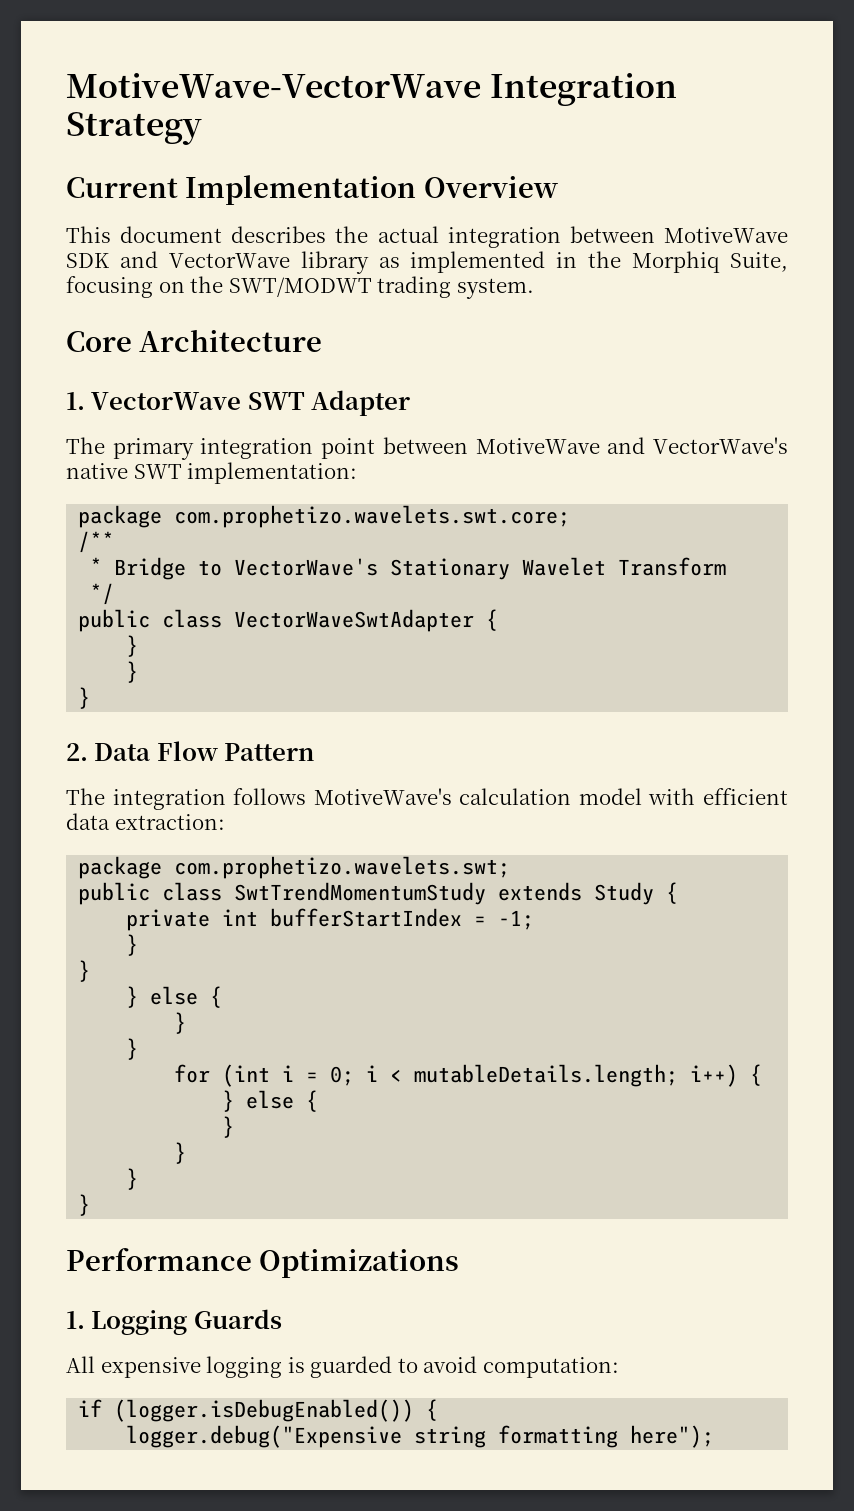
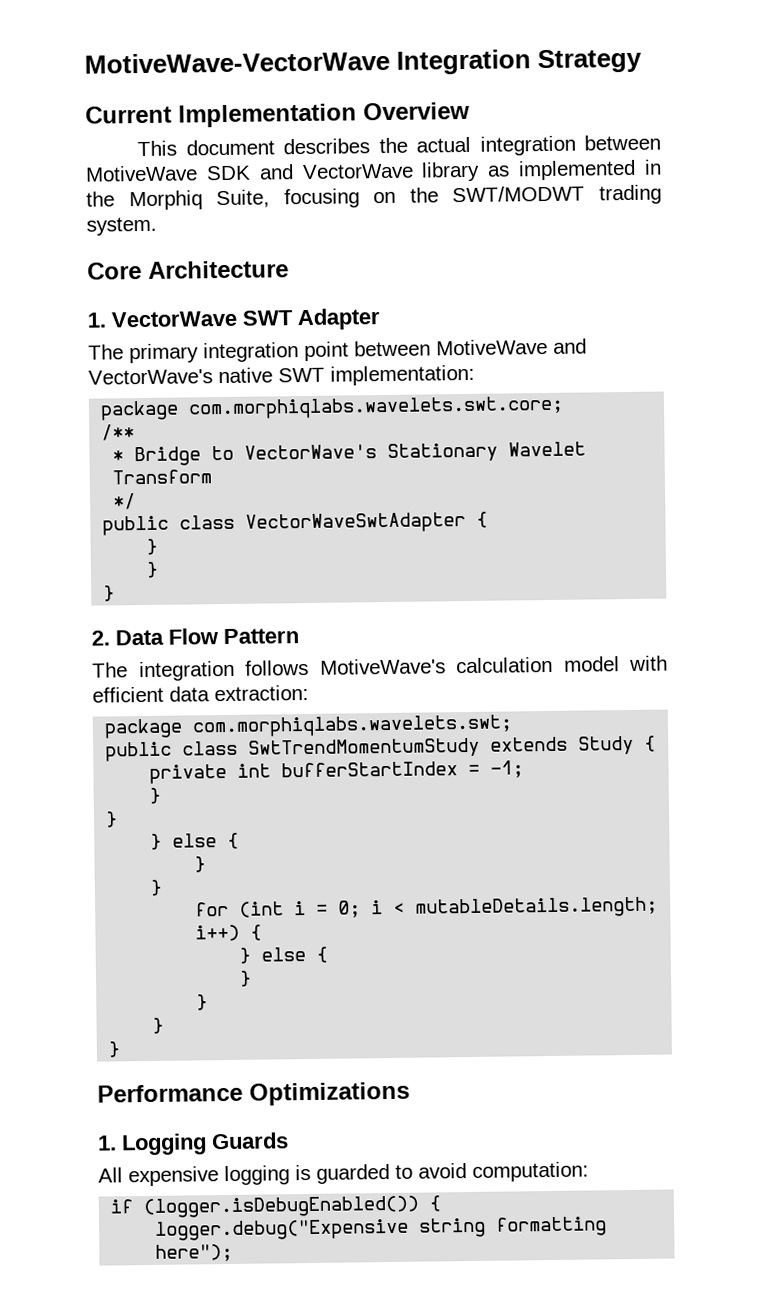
- package com.prophetizo.wavelets.swt.core;
+ package com.morphiqlabs.wavelets.swt.core;
- package com.prophetizo.wavelets.swt;
+ package com.morphiqlabs.wavelets.swt;

